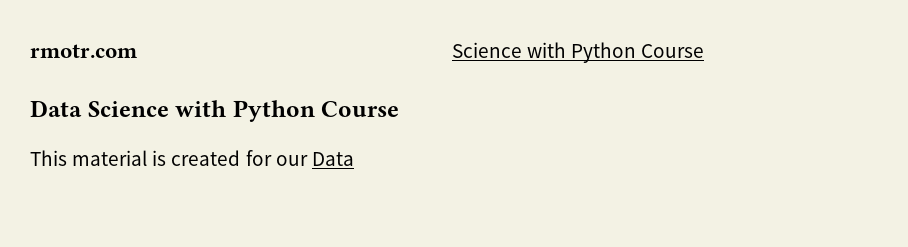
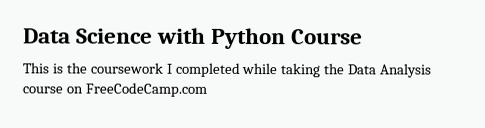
- rmotr.com
- This material is created for our Data Science with Python Course
+ This is the coursework I completed while taking the Data Analysis course on FreeCodeCamp.com

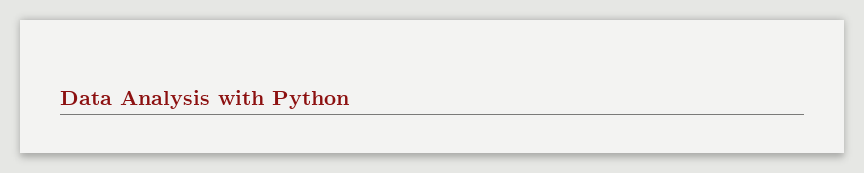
- Data Science with Python Course
- This is the coursework I completed while taking the Data Analysis course on FreeCodeCamp.com
+ Data Analysis with Python

